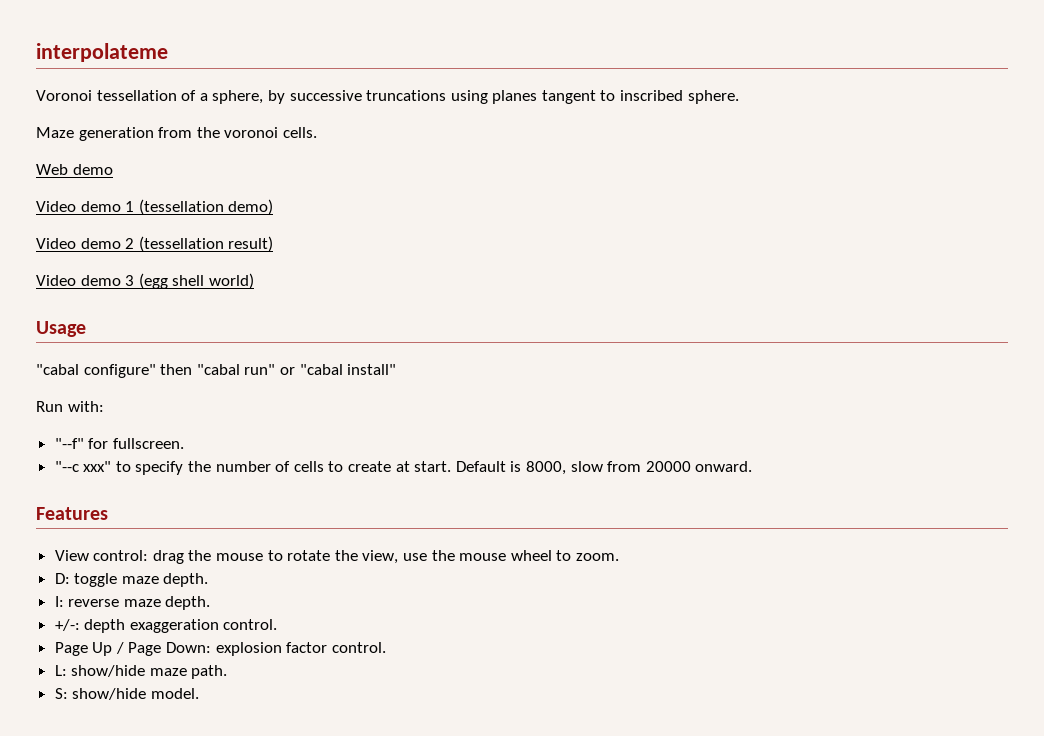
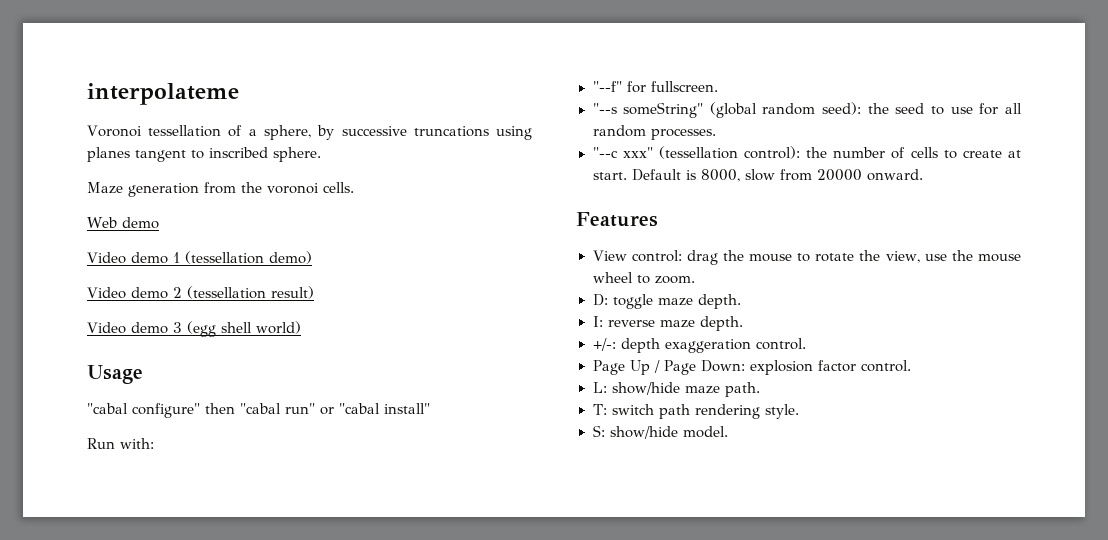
+ "--s someString" (global random seed): the seed to use for all random processes.
- "--c xxx" to specify the number of cells to create at start.
+ "--c xxx" (tessellation control): the number of cells to create at start.
+ T: switch path rendering style.

